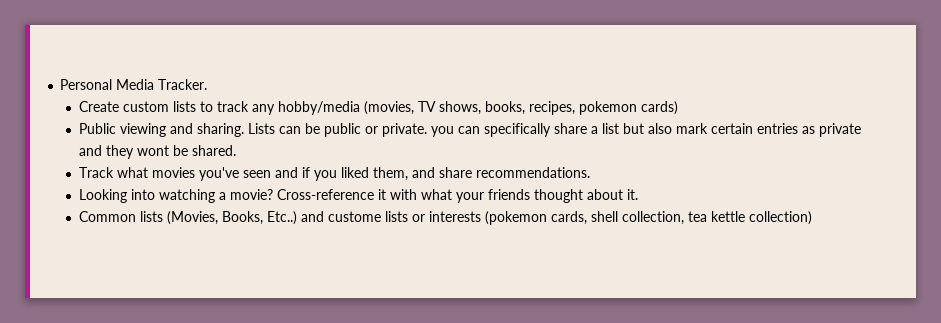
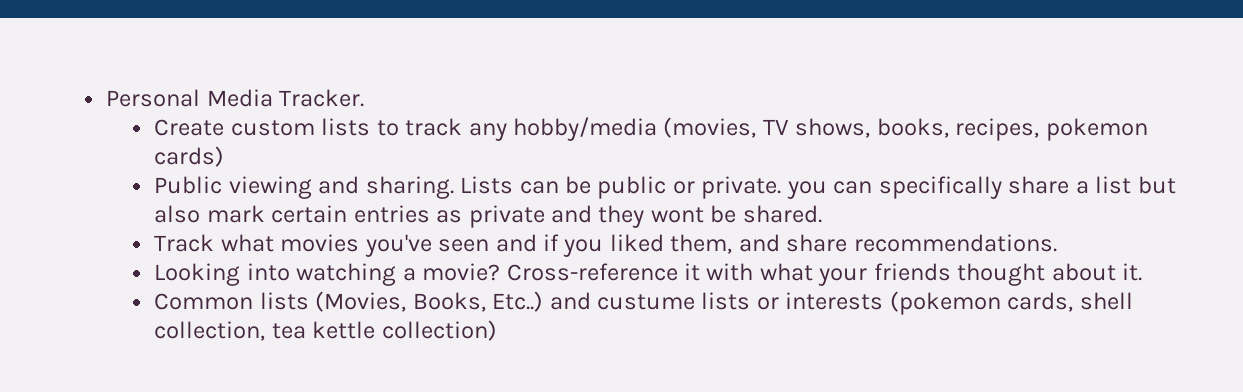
- Common lists (Movies, Books, Etc..) and custome lists or interests (pokemon cards, shell collection, tea kettle collection)
+ Common lists (Movies, Books, Etc..) and custume lists or interests (pokemon cards, shell collection, tea kettle collection)

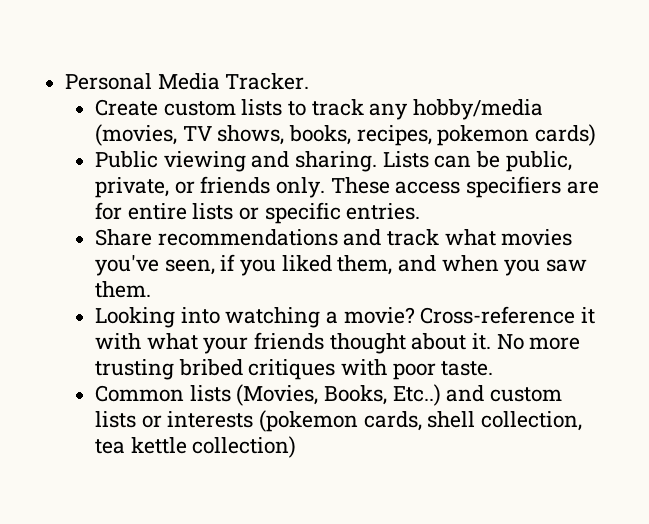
- Lists can be public or private. you can specifically share a list but also mark certain entries as private and they wont be shared.
- Track what movies you've seen and if you liked them, and share recommendations.
+ Lists can be public, private, or friends only. These access specifiers are for entire lists or specific entries.
+ Share recommendations and track what movies you've seen, if you liked them, and when you saw them.
+ No more trusting bribed critiques with poor taste.
- Common lists (Movies, Books, Etc..) and custume lists or interests (pokemon cards, shell collection, tea kettle collection)
+ Common lists (Movies, Books, Etc..) and custom lists or interests (pokemon cards, shell collection, tea kettle collection)

